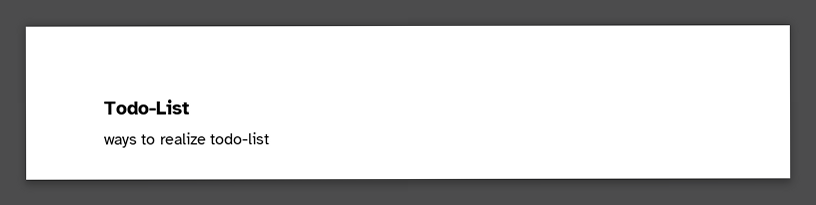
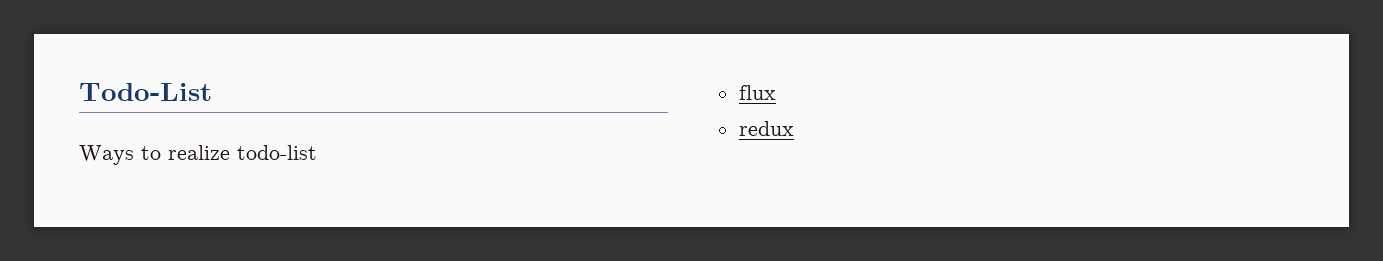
- ways to realize todo-list
+ Ways to realize todo-list
+ flux
+ redux

